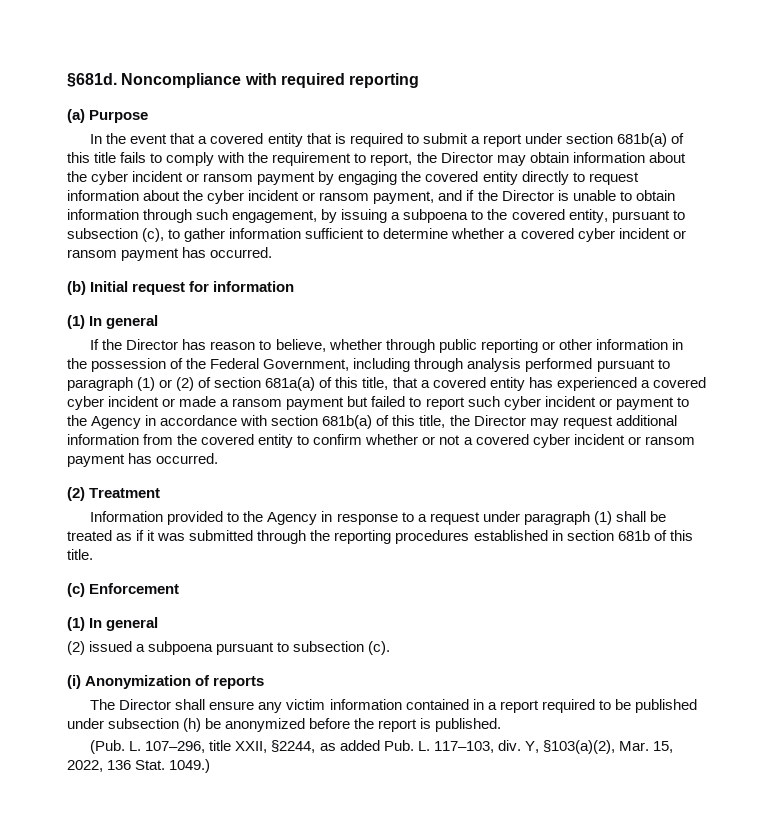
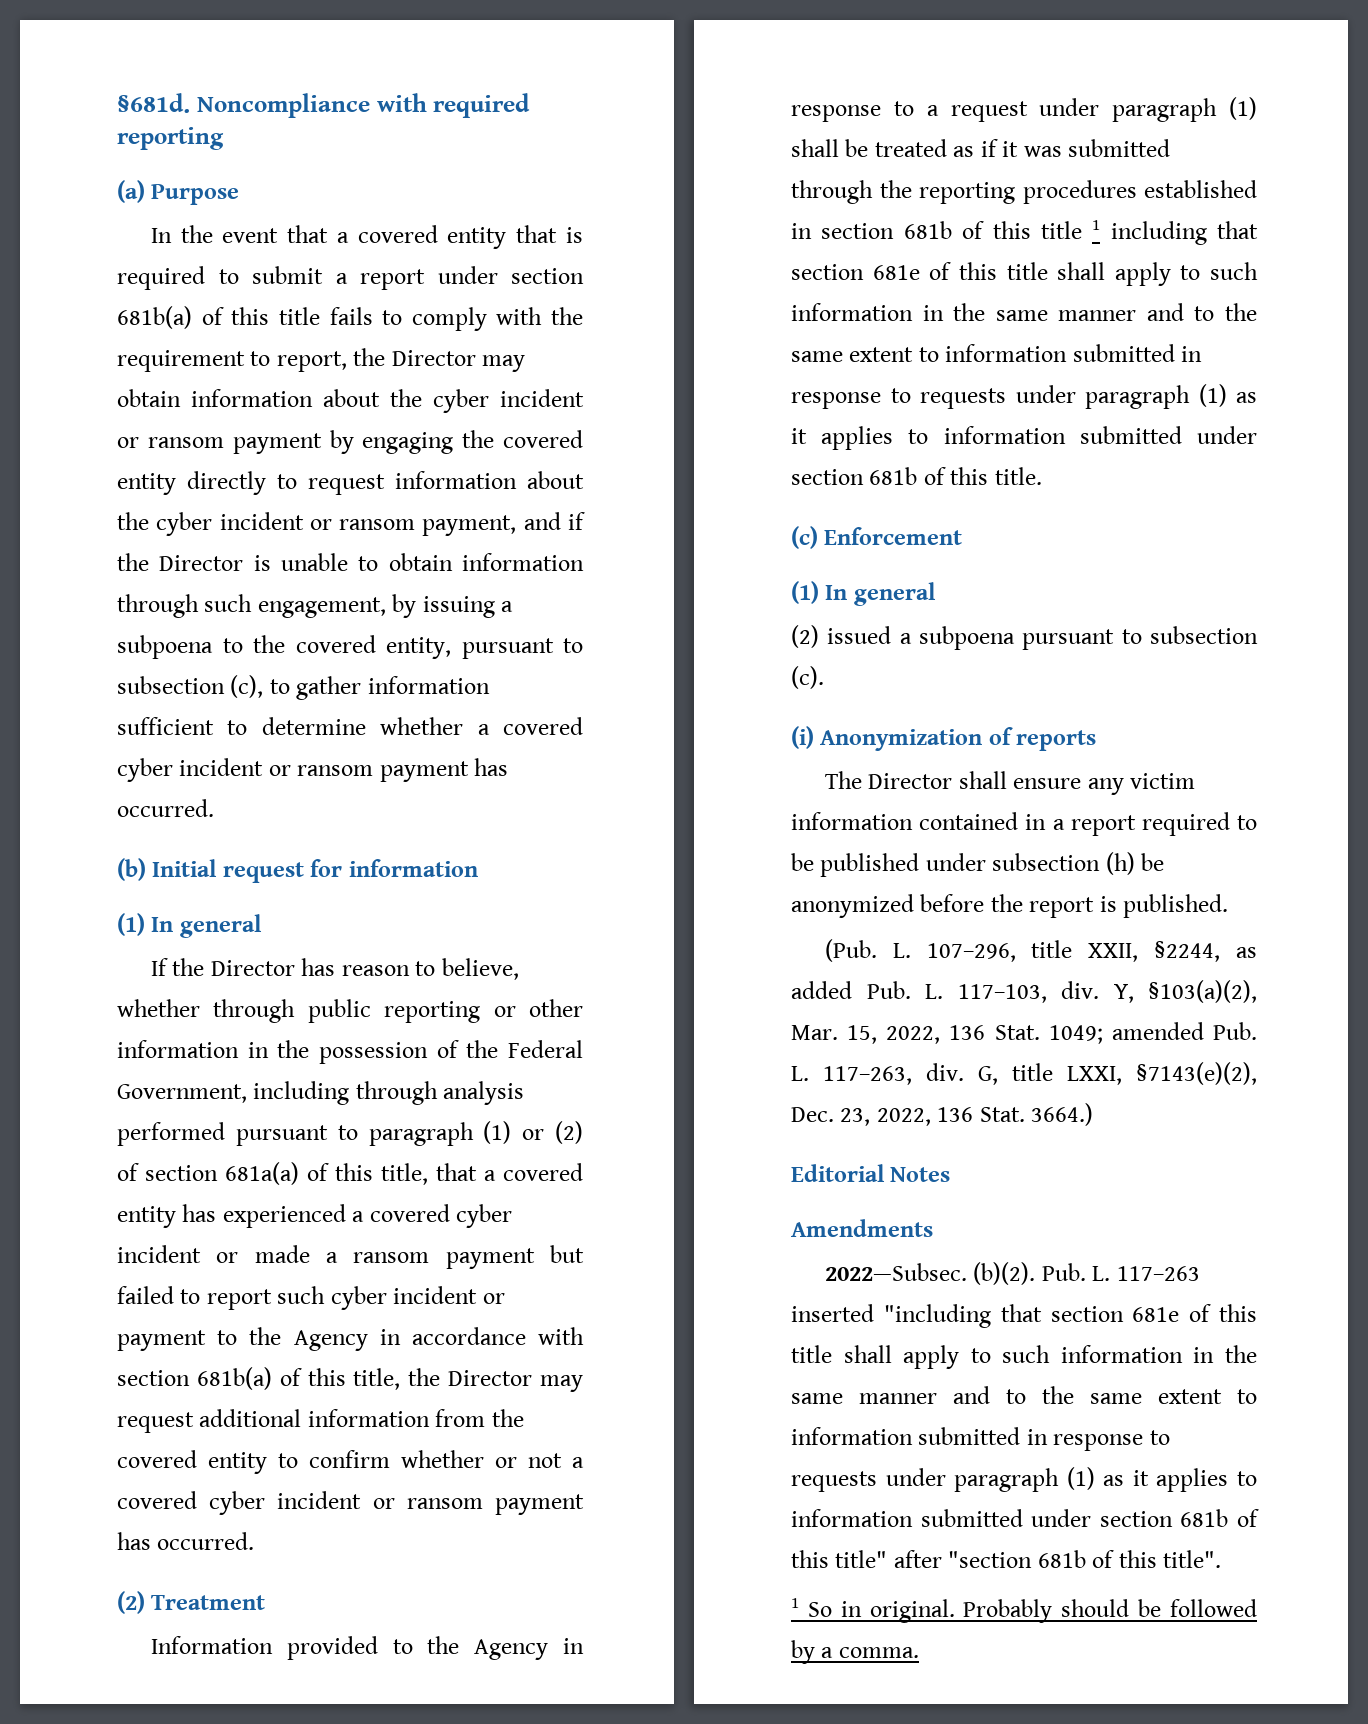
- Information provided to the Agency in response to a request under paragraph (1) shall be treated as if it was submitted through the reporting procedures established in section 681b of this title.
+ Information provided to the Agency in response to a request under paragraph (1) shall be treated as if it was submitted through the reporting procedures established in section 681b of this title 1 including that section 681e of this title shall apply to such information in the same manner and to the same extent to information submitted in response to requests under paragraph (1) as it applies to information submitted under section 681b of this title.
- 1049.)
+ 1049; amended Pub. L. 117–263, div. G, title LXXI, §7143(e)(2), Dec. 23, 2022, 136 Stat. 3664.)
+ Editorial Notes
+ Amendments
+ 2022—Subsec. (b)(2). Pub. L. 117–263 inserted "including that section 681e of this title shall apply to such information in the same manner and to the same extent to information submitted in response to requests under paragraph (1) as it applies to information submitted under section 681b of this title" after "section 681b of this title".
+ 1 So in original. Probably should be followed by a comma.

